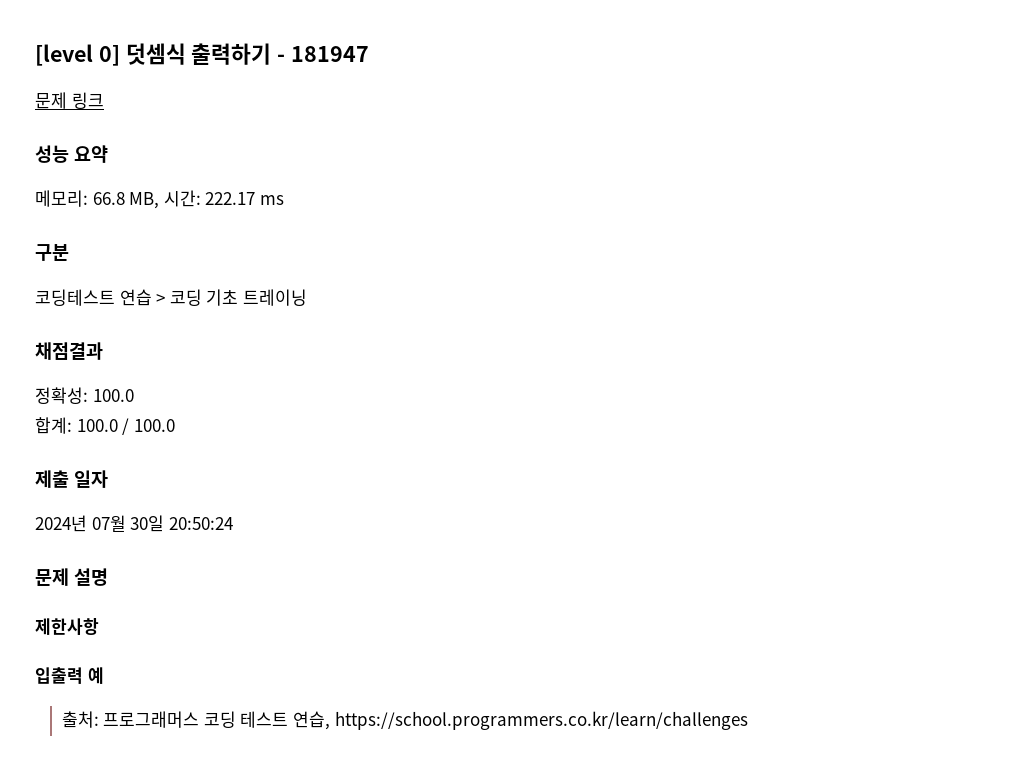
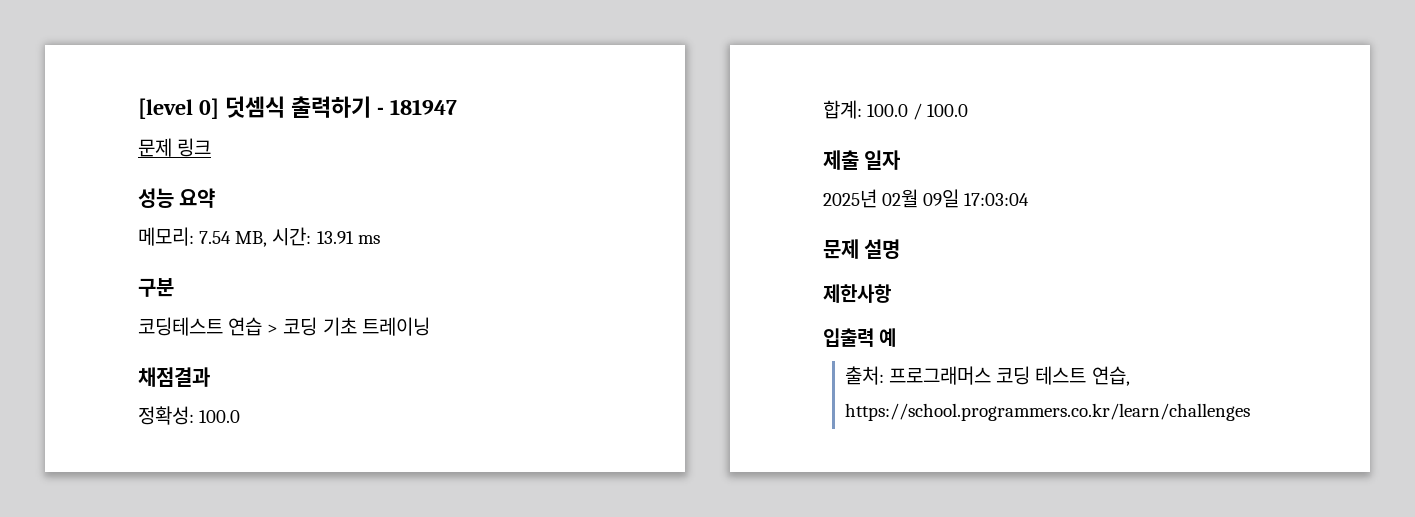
- 메모리: 66.8 MB, 시간: 222.17 ms
+ 메모리: 7.54 MB, 시간: 13.91 ms
- 2024년 07월 30일 20:50:24
+ 2025년 02월 09일 17:03:04

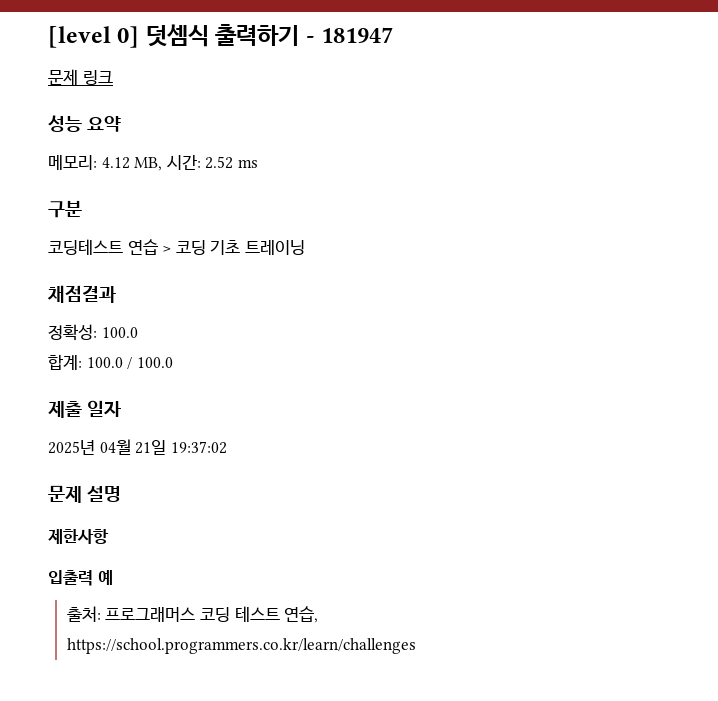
- 메모리: 7.54 MB, 시간: 13.91 ms
+ 메모리: 4.12 MB, 시간: 2.52 ms
- 2025년 02월 09일 17:03:04
+ 2025년 04월 21일 19:37:02

